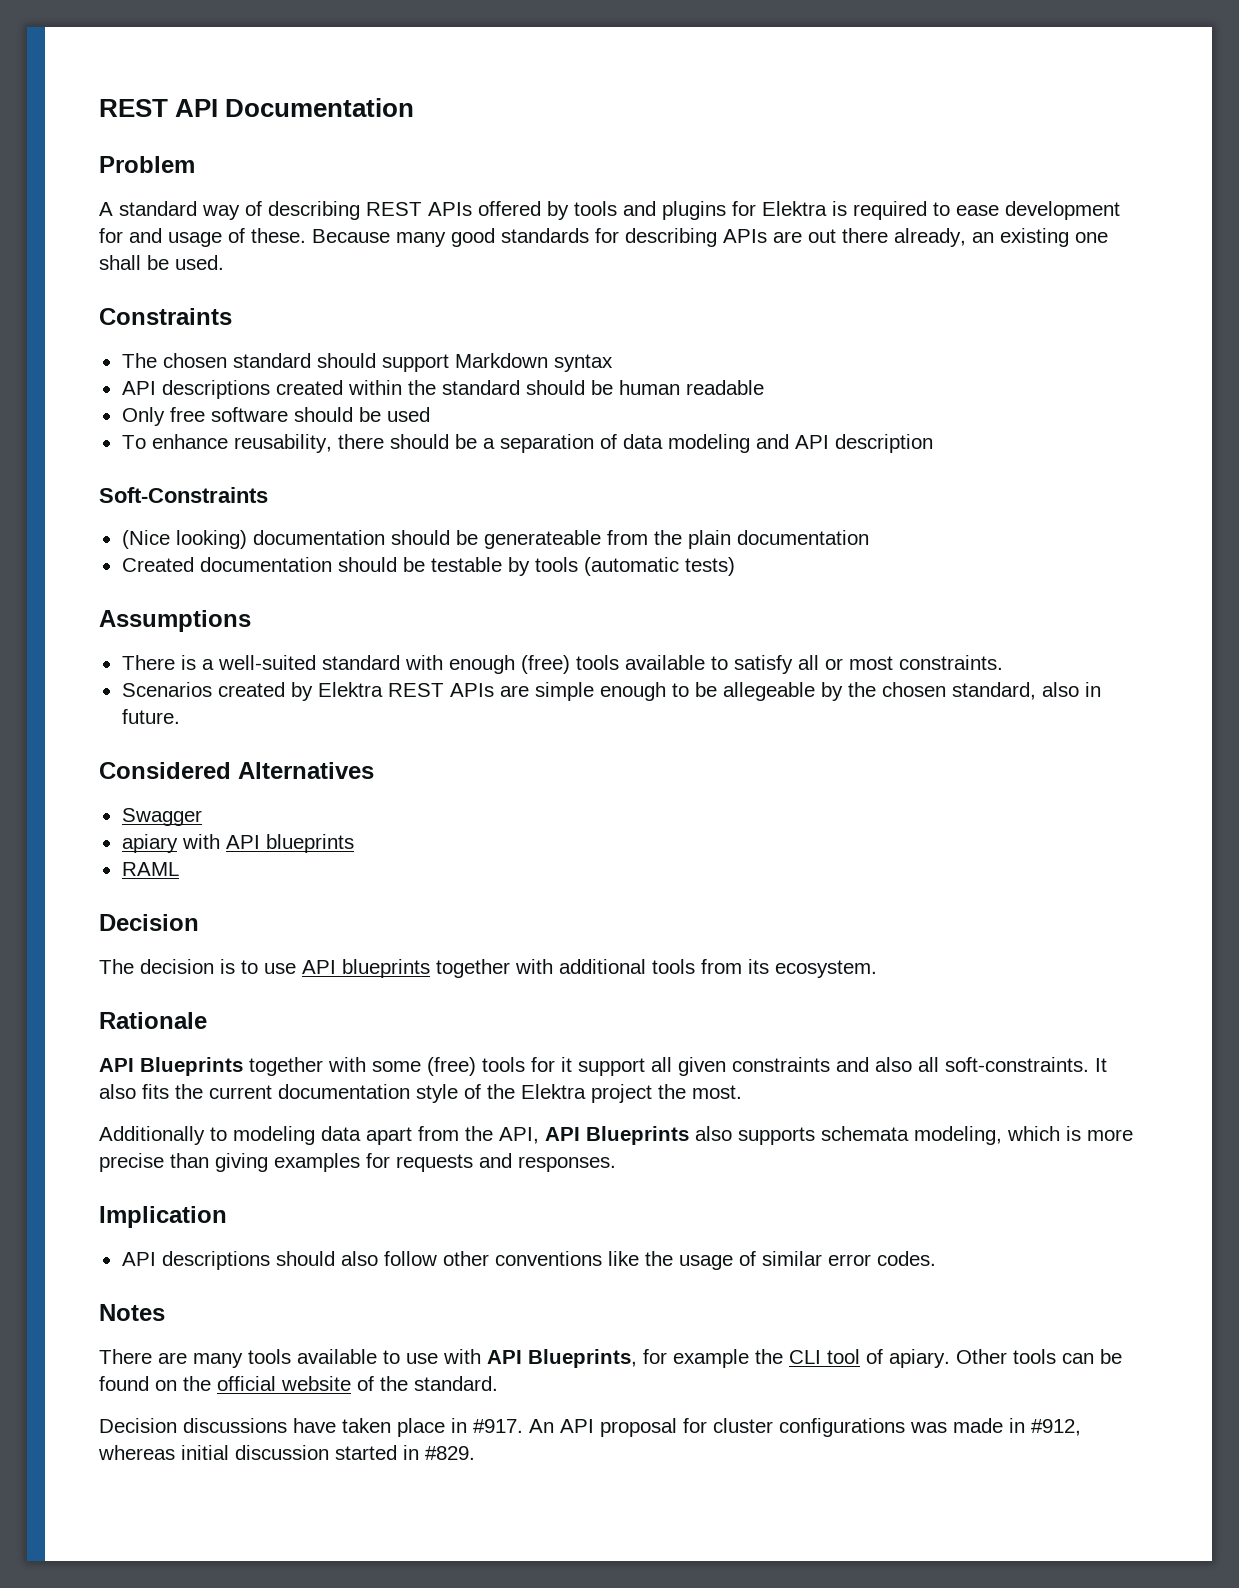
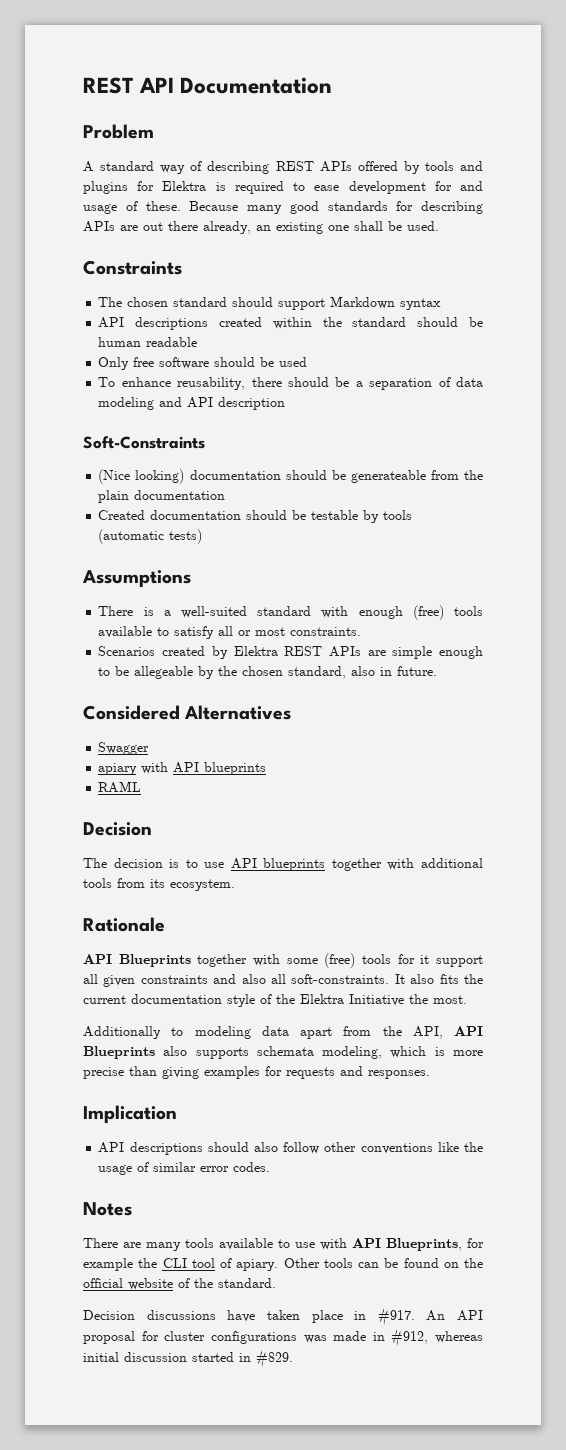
- It also fits the current documentation style of the Elektra project the most.
+ It also fits the current documentation style of the Elektra Initiative the most.

